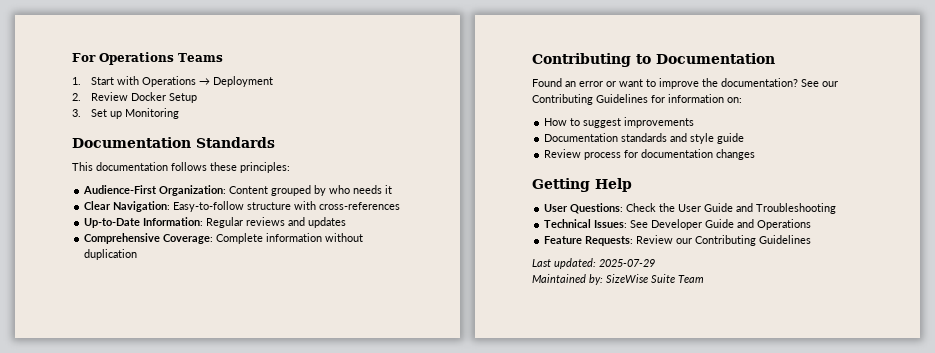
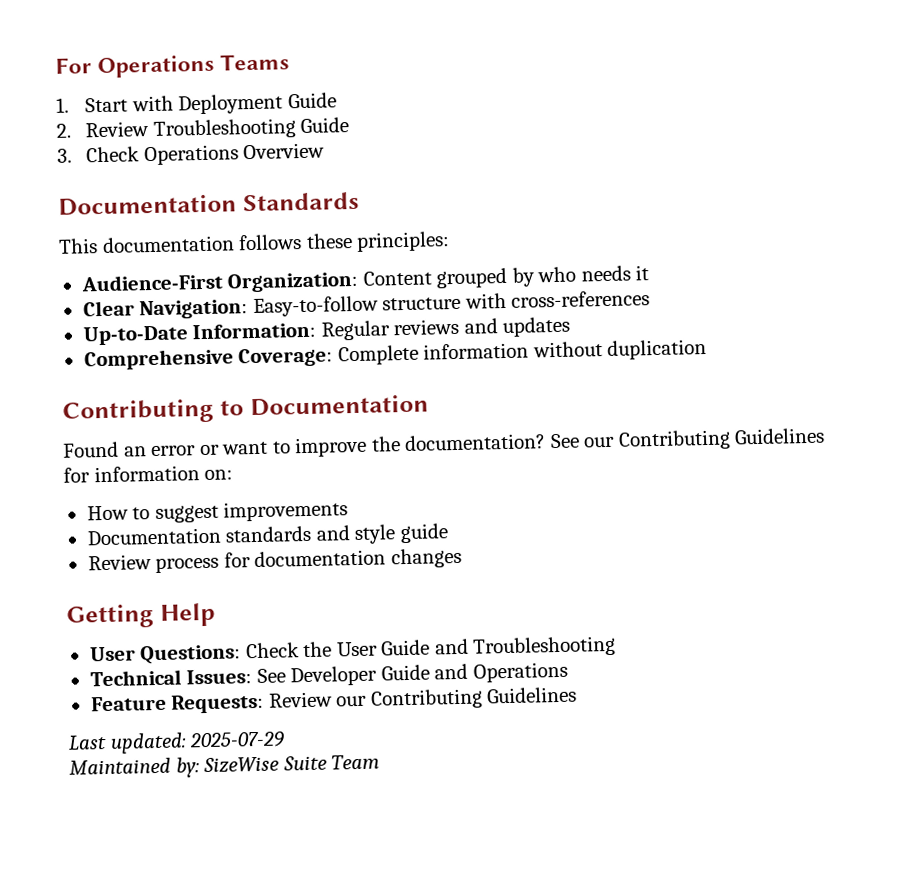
- 1. Start with Operations → Deployment
+ 1. Start with Deployment Guide
- 2. Review Docker Setup
+ 2. Review Troubleshooting Guide
- 3. Set up Monitoring
+ 3. Check Operations Overview

